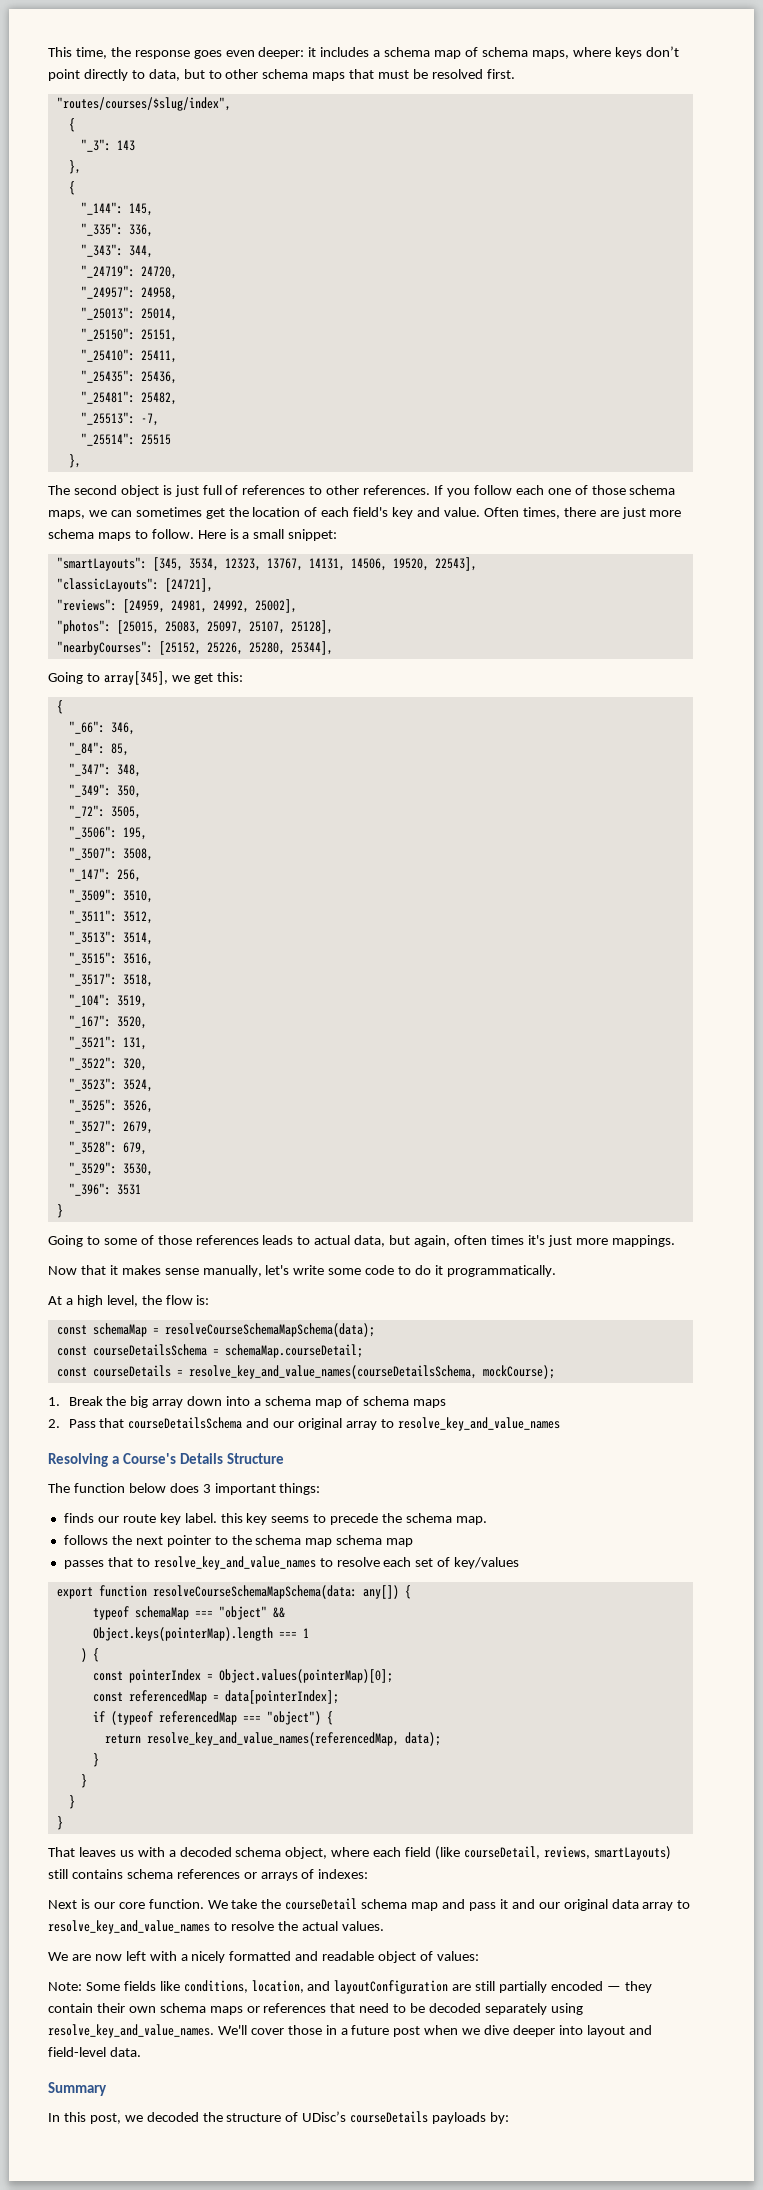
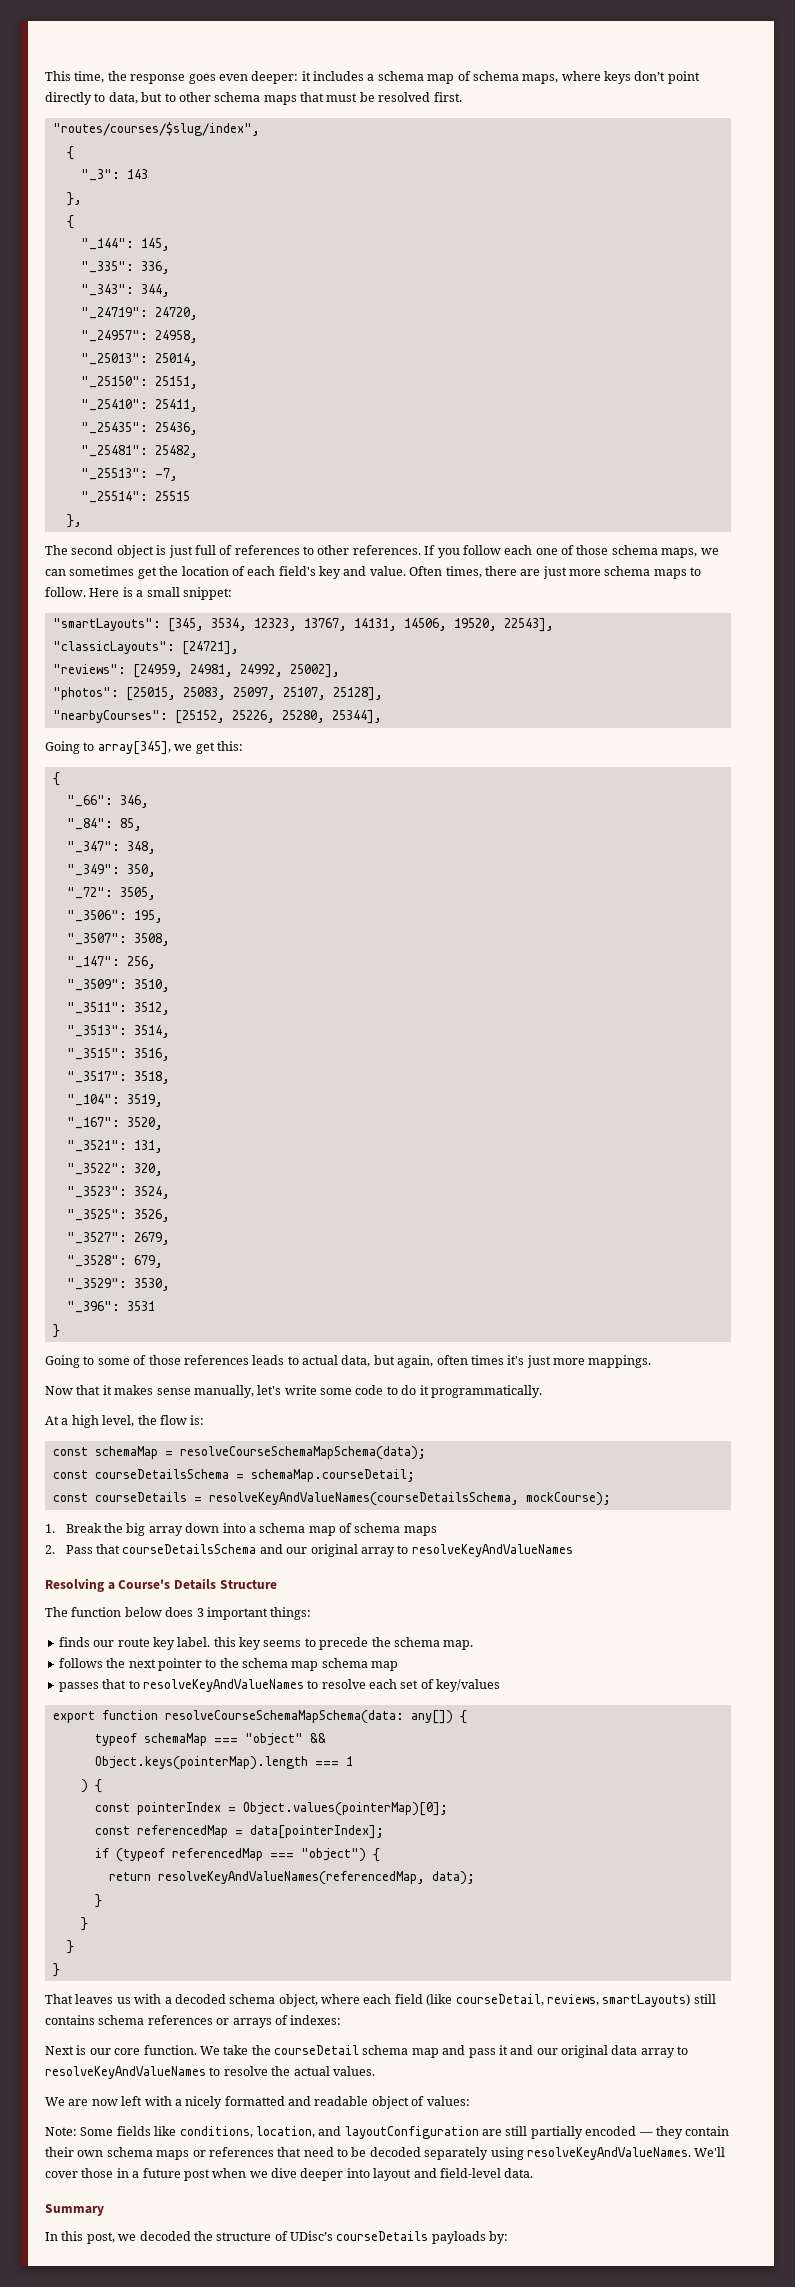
- const courseDetails = resolve_key_and_value_names(courseDetailsSchema, mockCourse);
+ const courseDetails = resolveKeyAndValueNames(courseDetailsSchema, mockCourse);
- 2. Pass that courseDetailsSchema and our original array to resolve_key_and_value_names
+ 2. Pass that courseDetailsSchema and our original array to resolveKeyAndValueNames
- passes that to resolve_key_and_value_names to resolve each set of key/values
+ passes that to resolveKeyAndValueNames to resolve each set of key/values
- return resolve_key_and_value_names(referencedMap, data);
+ return resolveKeyAndValueNames(referencedMap, data);
- We take the courseDetail schema map and pass it and our original data array to resolve_key_and_value_names to resolve the actual values.
+ We take the courseDetail schema map and pass it and our original data array to resolveKeyAndValueNames to resolve the actual values.
- Note: Some fields like conditions, location, and layoutConfiguration are still partially encoded — they contain their own schema maps or references that need to be decoded separately using resolve_key_and_value_names.
+ Note: Some fields like conditions, location, and layoutConfiguration are still partially encoded — they contain their own schema maps or references that need to be decoded separately using resolveKeyAndValueNames.

